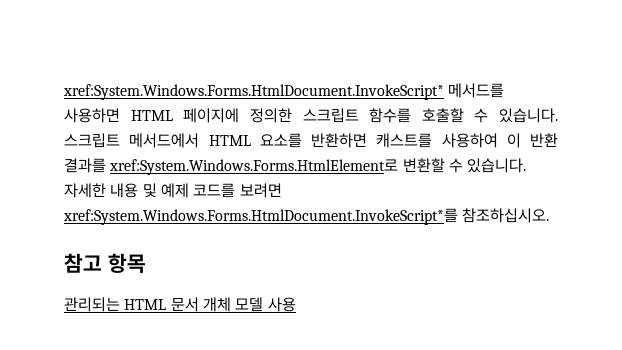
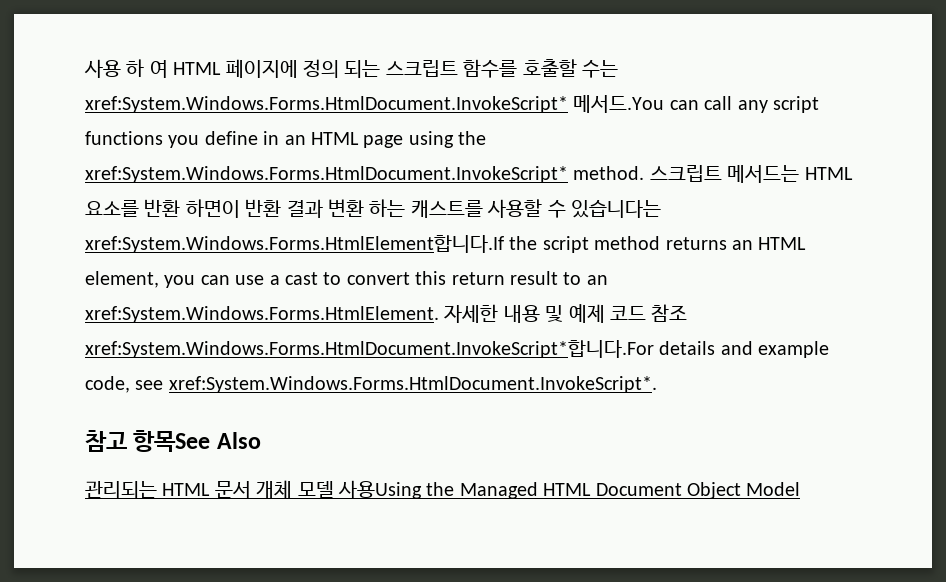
- xref:System.Windows.Forms.HtmlDocument.InvokeScript* 메서드를 사용하면 HTML 페이지에 정의한 스크립트 함수를 호출할 수 있습니다. 스크립트 메서드에서 HTML 요소를 반환하면 캐스트를 사용하여 이 반환 결과를 xref:System.Windows.Forms.HtmlElement로 변환할 수 있습니다. 자세한 내용 및 예제 코드를 보려면 xref:System.Windows.Forms.HtmlDocument.InvokeScript*를 참조하십시오.
+ 사용 하 여 HTML 페이지에 정의 되는 스크립트 함수를 호출할 수는 xref:System.Windows.Forms.HtmlDocument.InvokeScript* 메서드.You can call any script functions you define in an HTML page using the xref:System.Windows.Forms.HtmlDocument.InvokeScript* method. 스크립트 메서드는 HTML 요소를 반환 하면이 반환 결과 변환 하는 캐스트를 사용할 수 있습니다는 xref:System.Windows.Forms.HtmlElement합니다.If the script method returns an HTML element, you can use a cast to convert this return result to an xref:System.Windows.Forms.HtmlElement. 자세한 내용 및 예제 코드 참조 xref:System.Windows.Forms.HtmlDocument.InvokeScript*합니다.For details and example code, see xref:System.Windows.Forms.HtmlDocument.InvokeScript*.
- 참고 항목
+ 참고 항목See Also
- 관리되는 HTML 문서 개체 모델 사용
+ 관리되는 HTML 문서 개체 모델 사용Using the Managed HTML Document Object Model

